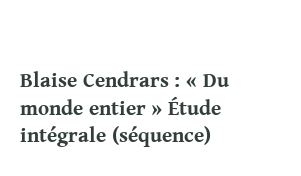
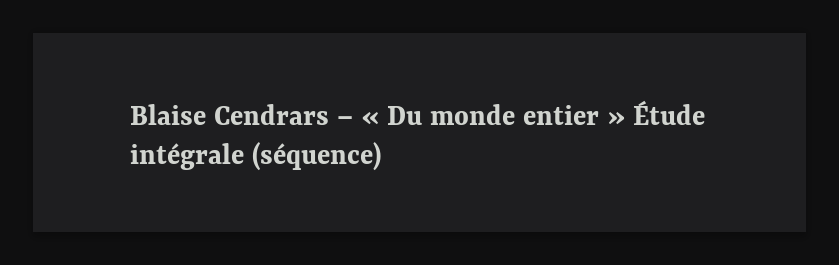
- Blaise Cendrars : « Du monde entier » Étude intégrale (séquence)
+ Blaise Cendrars – « Du monde entier » Étude intégrale (séquence)

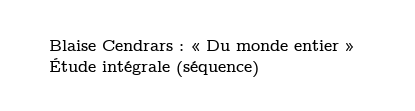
- Blaise Cendrars – « Du monde entier » Étude intégrale (séquence)
+ Blaise Cendrars : « Du monde entier » Étude intégrale (séquence)

